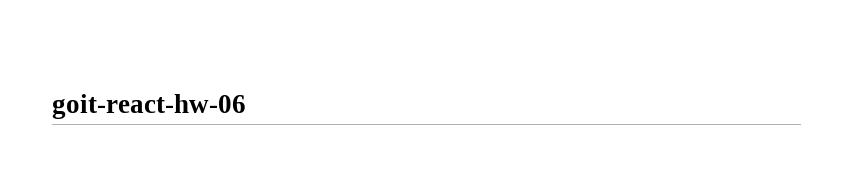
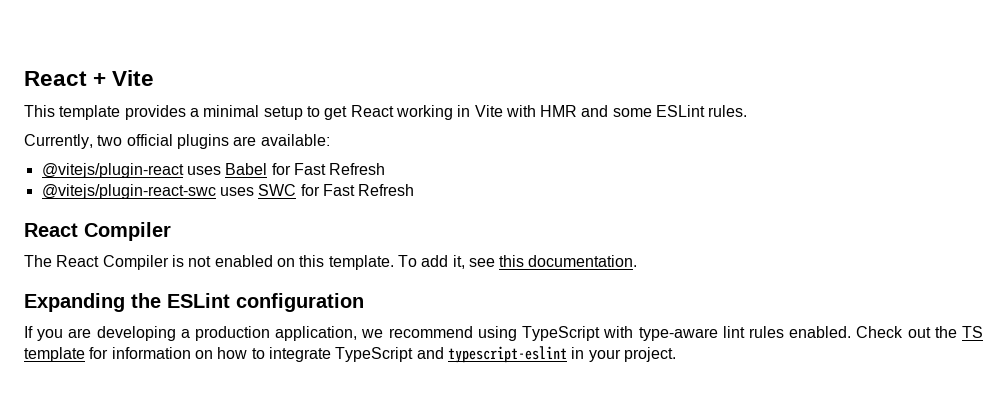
- goit-react-hw-06
+ React + Vite
+ This template provides a minimal setup to get React working in Vite with HMR and some ESLint rules.
+ Currently, two official plugins are available:
+ @vitejs/plugin-react uses Babel for Fast Refresh
+ @vitejs/plugin-react-swc uses SWC for Fast Refresh
+ React Compiler
+ The React Compiler is not enabled on this template. To add it, see this documentation.
+ Expanding the ESLint configuration
+ If you are developing a production application, we recommend using TypeScript with type-aware lint rules enabled. Check out the TS template for information on how to integrate TypeScript and typescript-eslint in your project.

